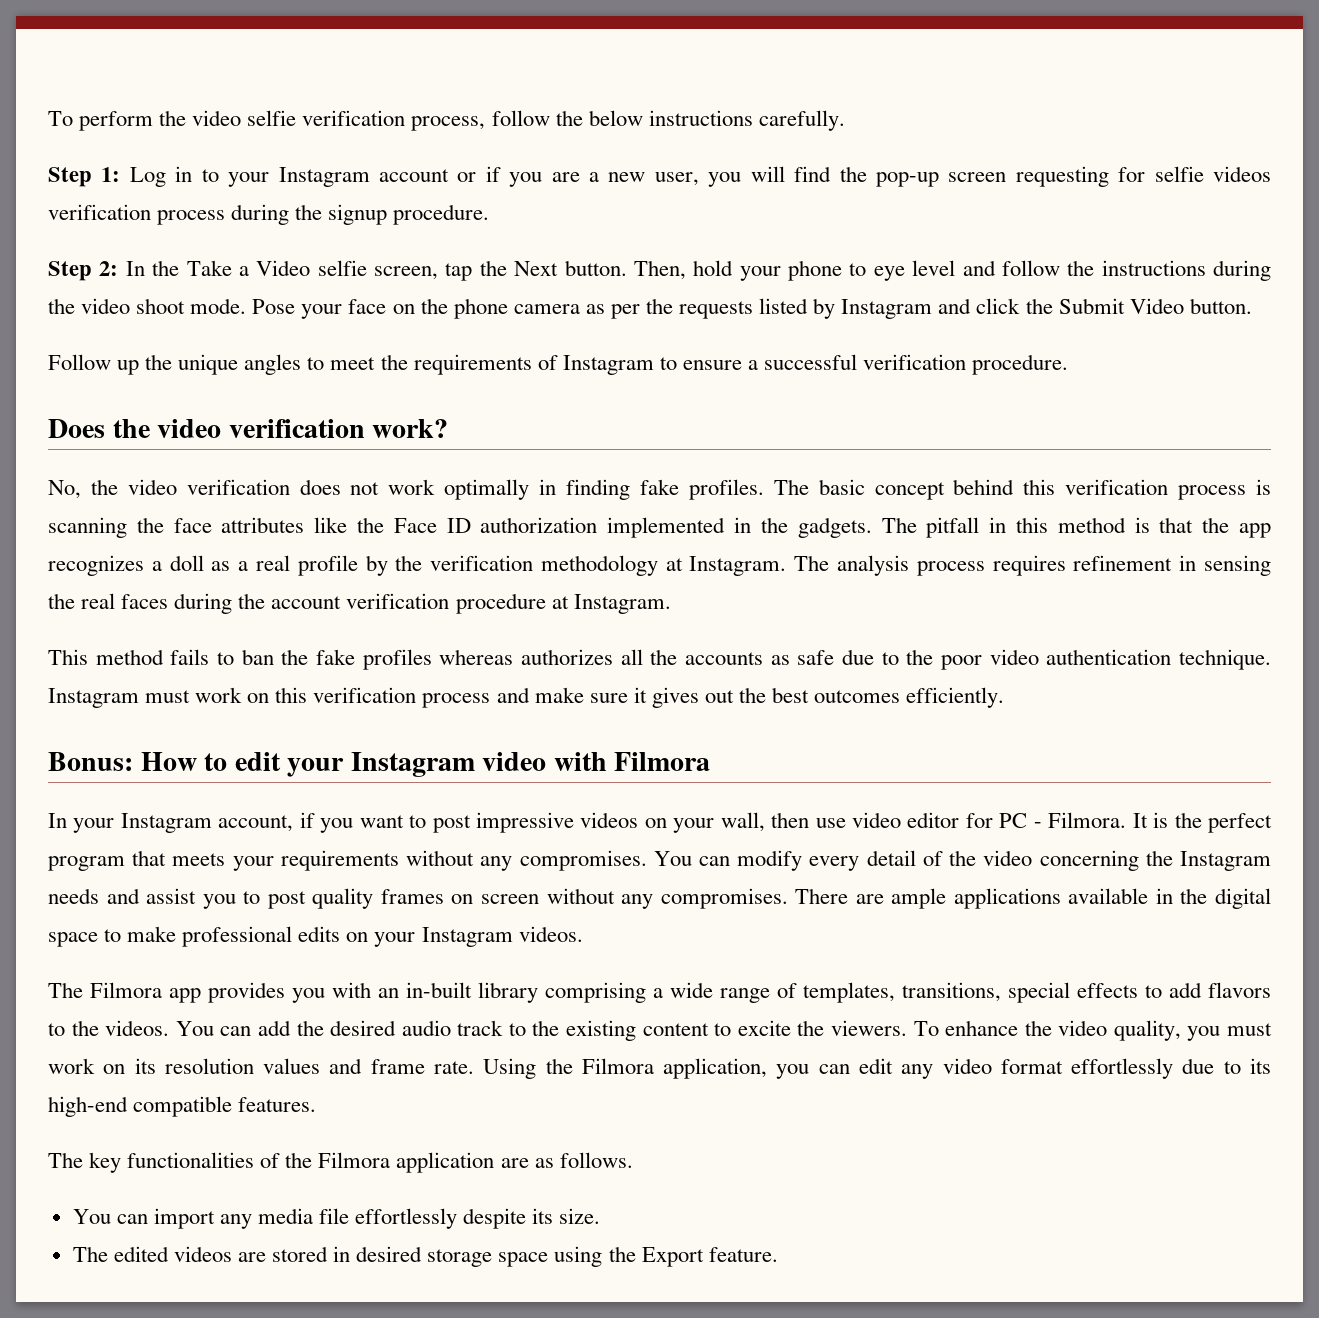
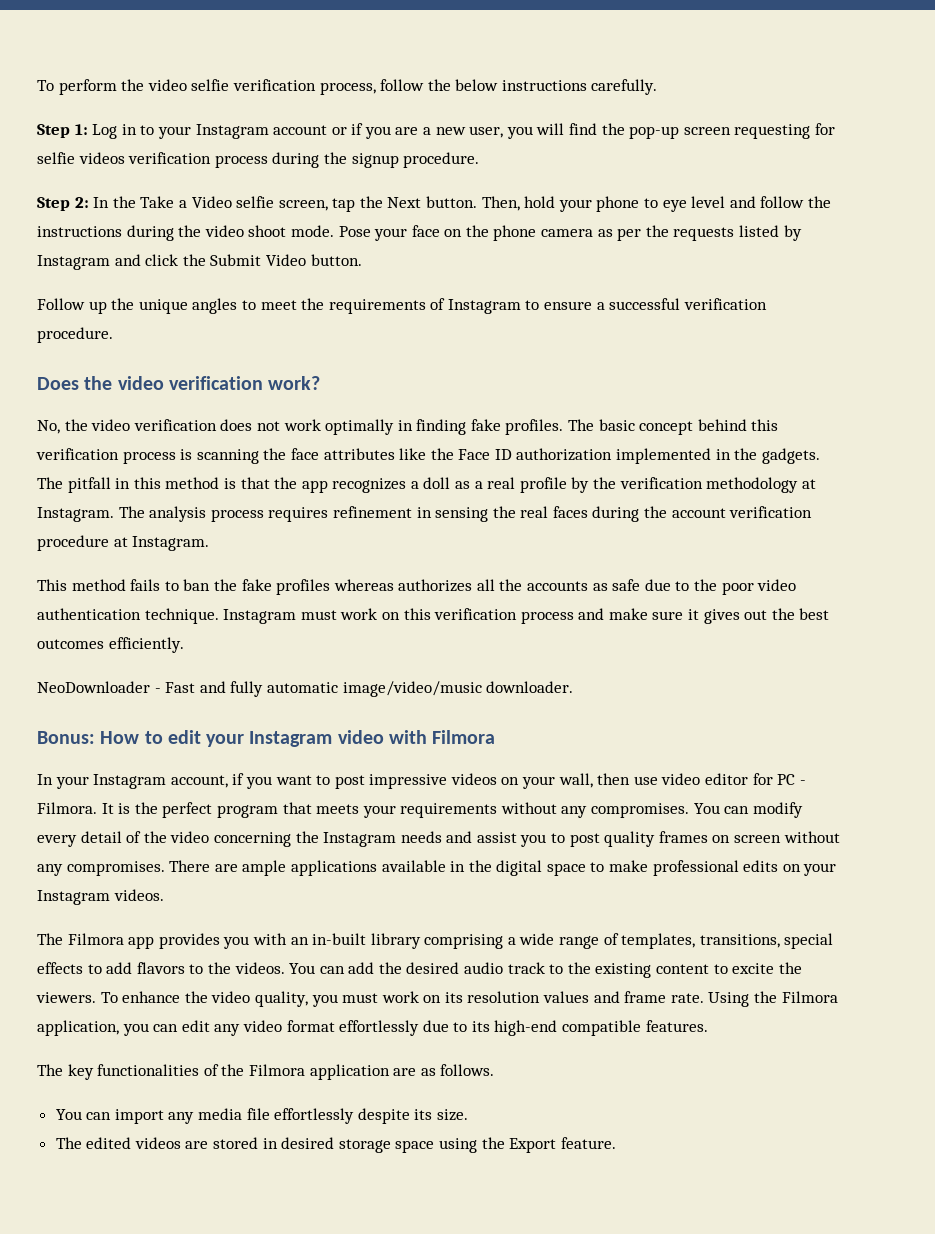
+ NeoDownloader - Fast and fully automatic image/video/music downloader.

